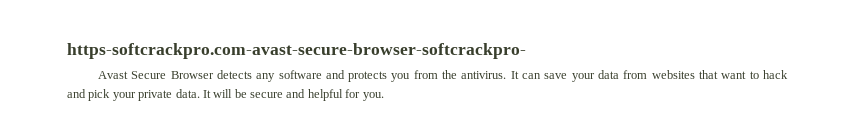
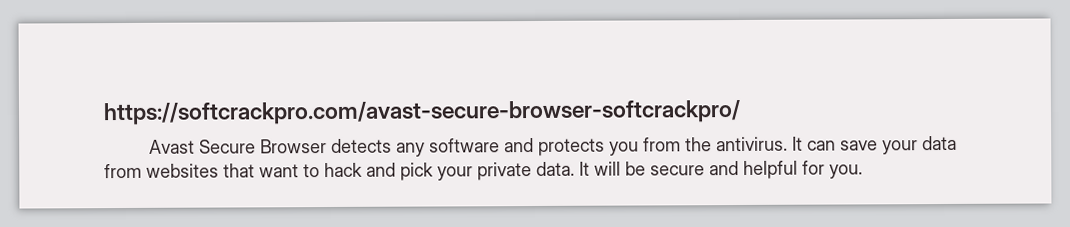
- https-softcrackpro.com-avast-secure-browser-softcrackpro-
+ https://softcrackpro.com/avast-secure-browser-softcrackpro/

